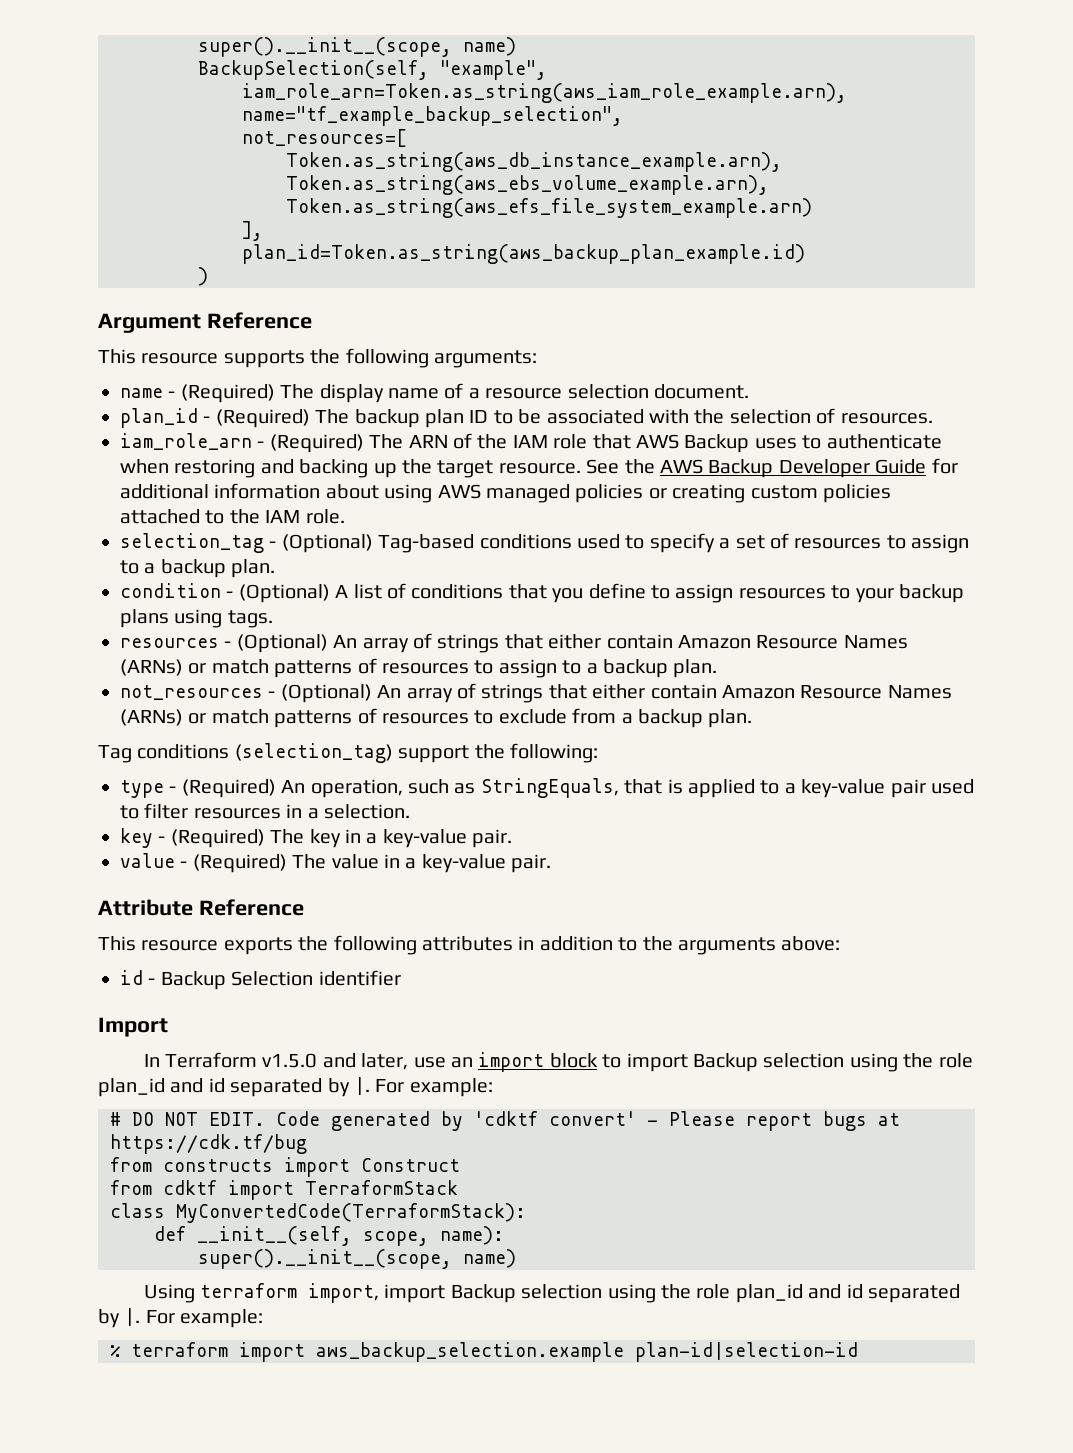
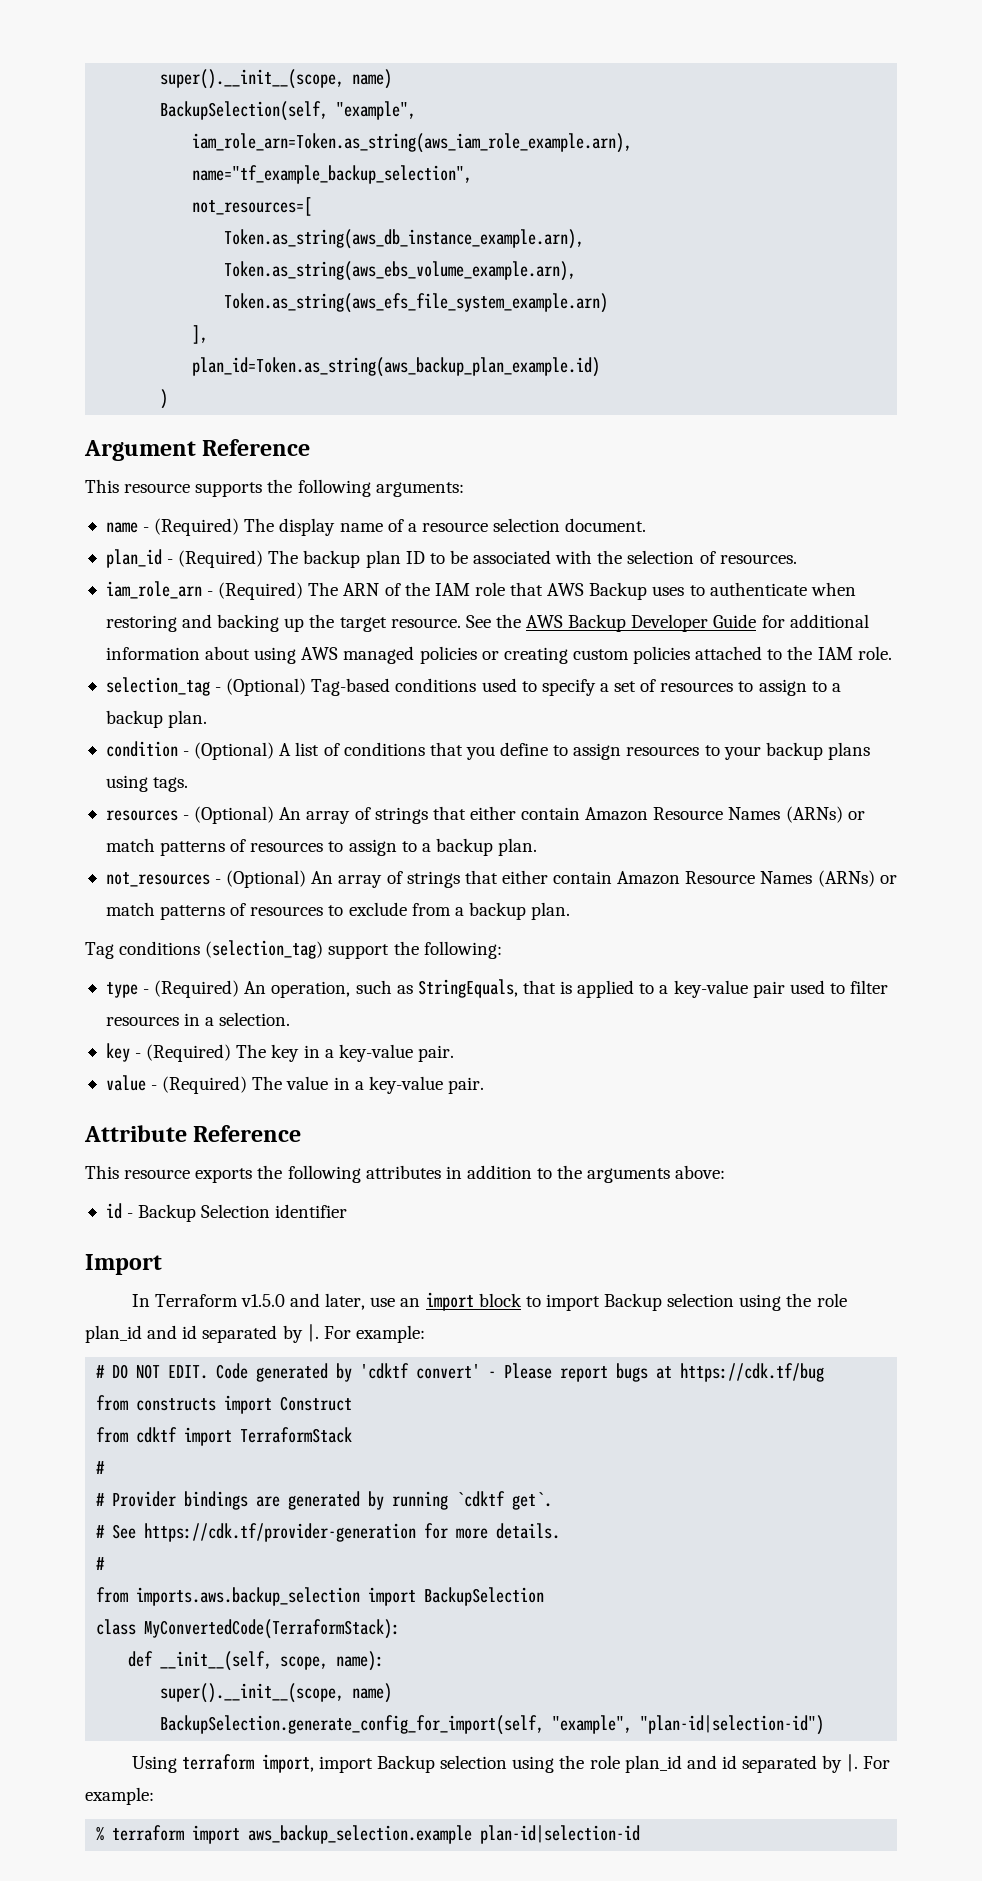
  from cdktf import TerraformStack
+ #
+ # Provider bindings are generated by running `cdktf get`.
+ # See https://cdk.tf/provider-generation for more details.
+ #
+ from imports.aws.backup_selection import BackupSelection
+ BackupSelection.generate_config_for_import(self, "example", "plan-id|selection-id")

